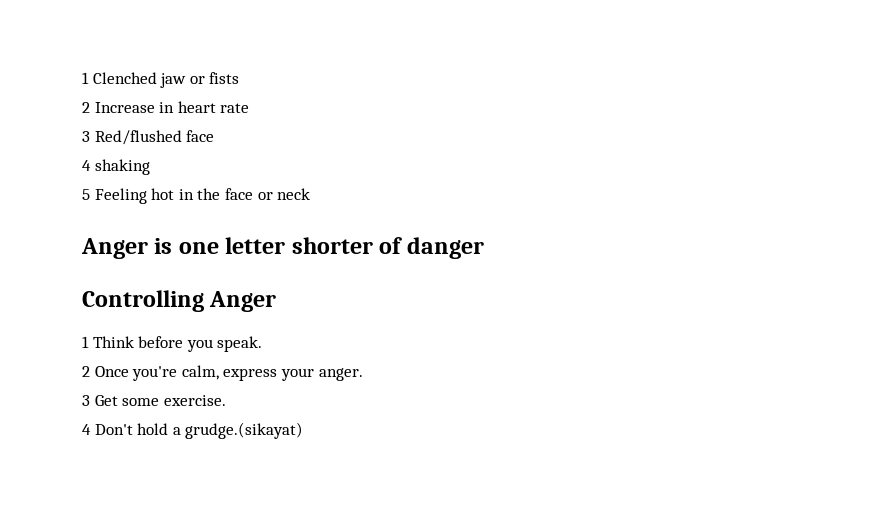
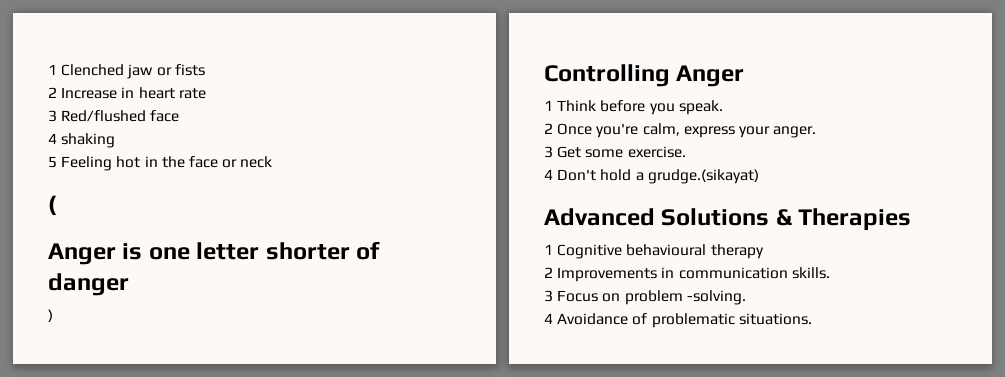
+ (
+ )
+ Advanced Solutions & Therapies
+ 1 Cognitive behavioural therapy
+ 2 Improvements in communication skills.
+ 3 Focus on problem -solving.
+ 4 Avoidance of problematic situations.

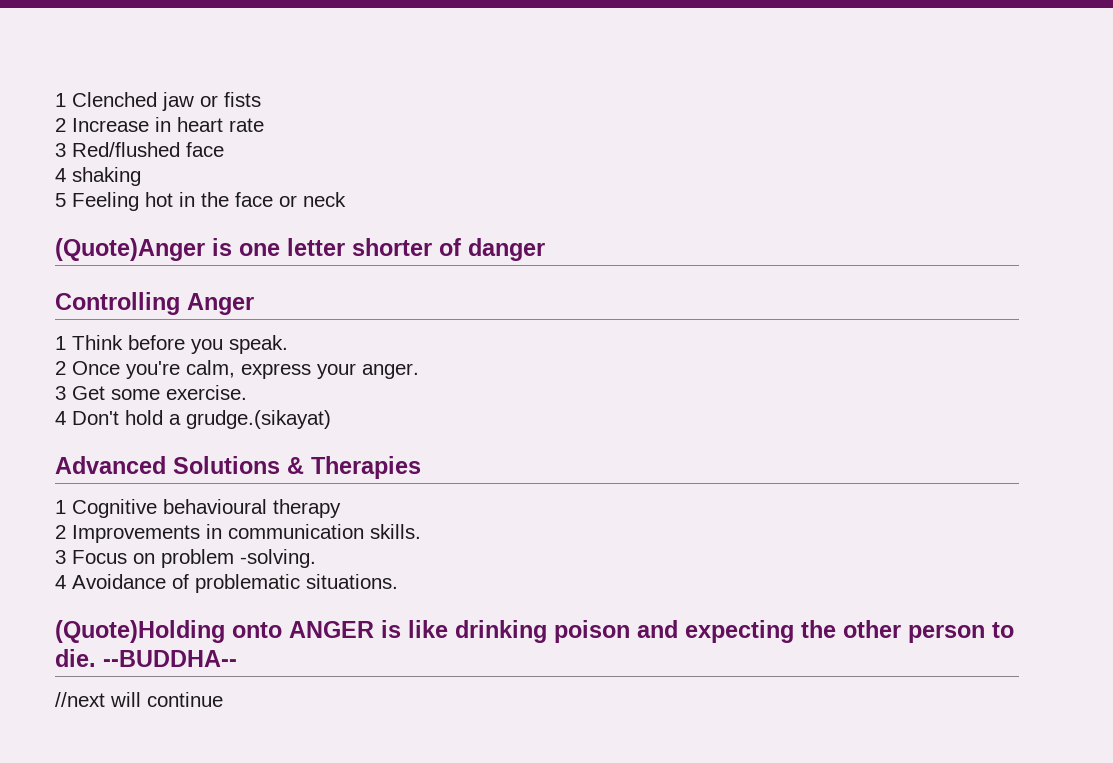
- (
- Anger is one letter shorter of danger
+ (Quote)Anger is one letter shorter of danger
- )
+ (Quote)Holding onto ANGER is like drinking poison and expecting the other person to die. --BUDDHA--
+ //next will continue

